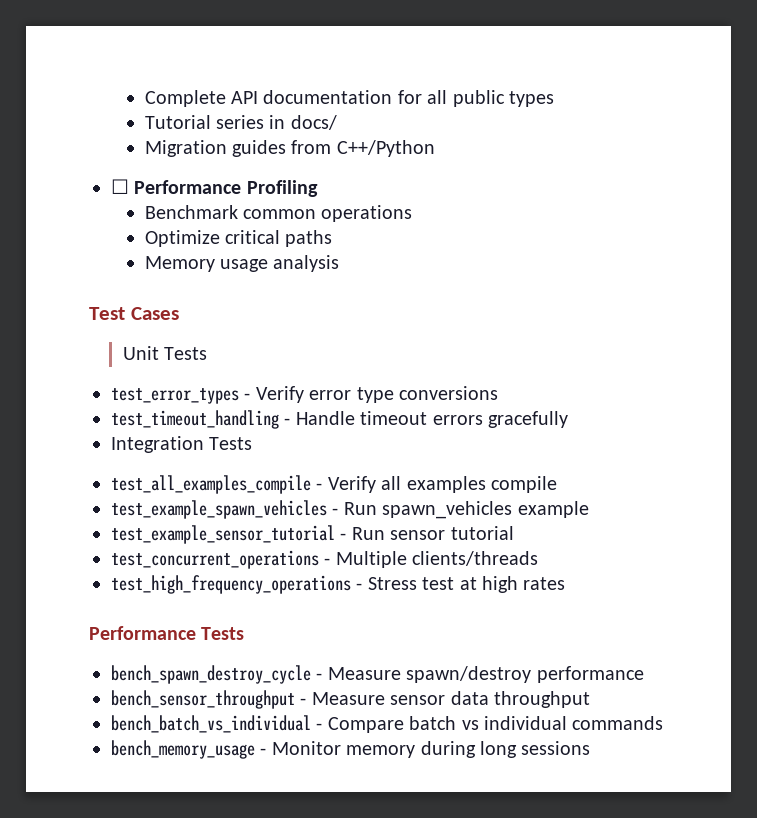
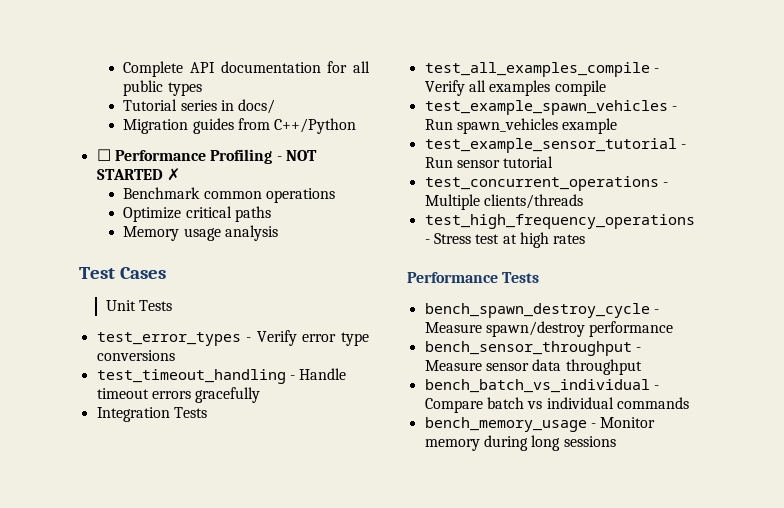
- ☐ Performance Profiling
+ ☐ Performance Profiling - NOT STARTED ✗

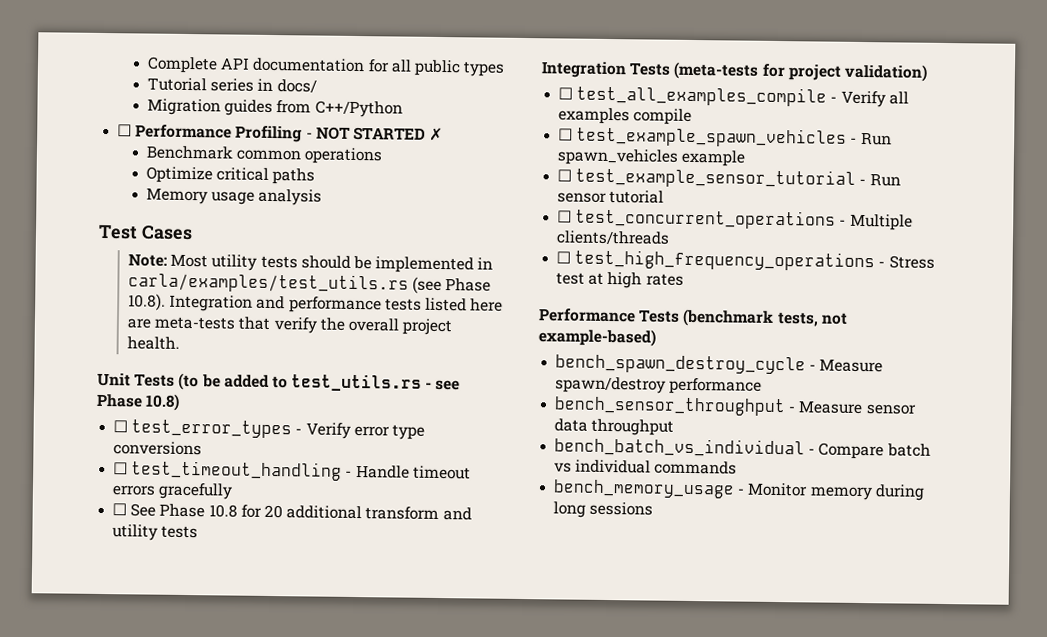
- Unit Tests
- test_error_types - Verify error type conversions
+ Note: Most utility tests should be implemented in carla/examples/test_utils.rs (see Phase 10.8). Integration and performance tests listed here are meta-tests that verify the overall project health.
+ Unit Tests (to be added to test_utils.rs - see Phase 10.8)
+ ☐ test_error_types - Verify error type conversions
- test_timeout_handling - Handle timeout errors gracefully
+ ☐ test_timeout_handling - Handle timeout errors gracefully
- Integration Tests
- test_all_examples_compile - Verify all examples compile
+ ☐ See Phase 10.8 for 20 additional transform and utility tests
+ Integration Tests (meta-tests for project validation)
+ ☐ test_all_examples_compile - Verify all examples compile
- test_example_spawn_vehicles - Run spawn_vehicles example
+ ☐ test_example_spawn_vehicles - Run spawn_vehicles example
- test_example_sensor_tutorial - Run sensor tutorial
+ ☐ test_example_sensor_tutorial - Run sensor tutorial
- test_concurrent_operations - Multiple clients/threads
+ ☐ test_concurrent_operations - Multiple clients/threads
- test_high_frequency_operations - Stress test at high rates
+ ☐ test_high_frequency_operations - Stress test at high rates
- Performance Tests
+ Performance Tests (benchmark tests, not example-based)

